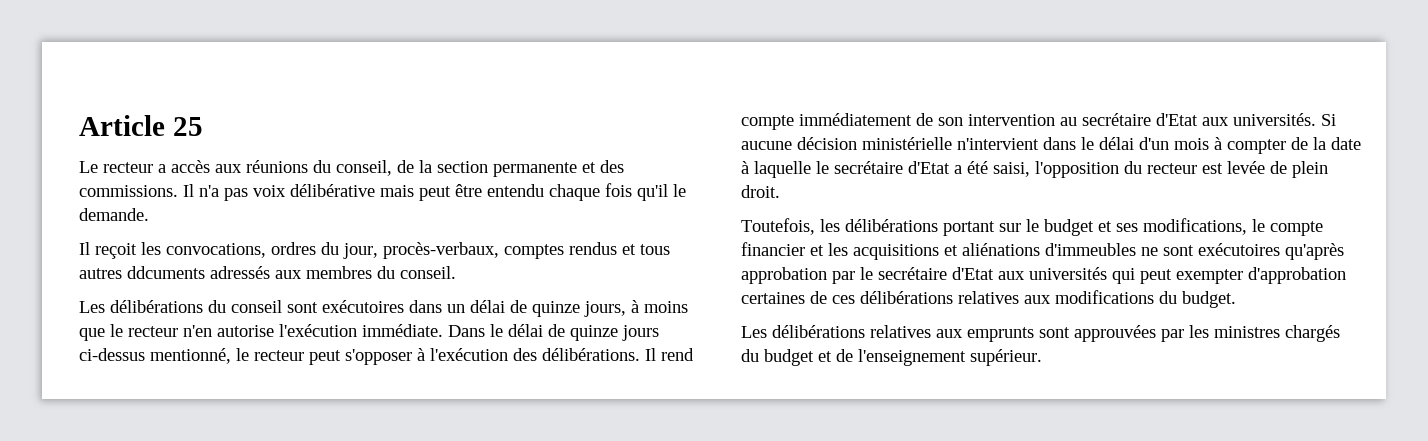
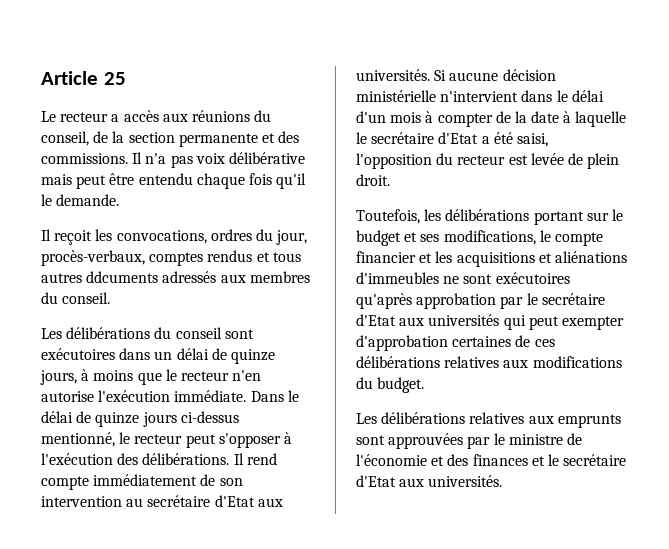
- Les délibérations relatives aux emprunts sont approuvées par les ministres chargés du budget et de l'enseignement supérieur.
+ Les délibérations relatives aux emprunts sont approuvées par le ministre de l'économie et des finances et le secrétaire d'Etat aux universités.

